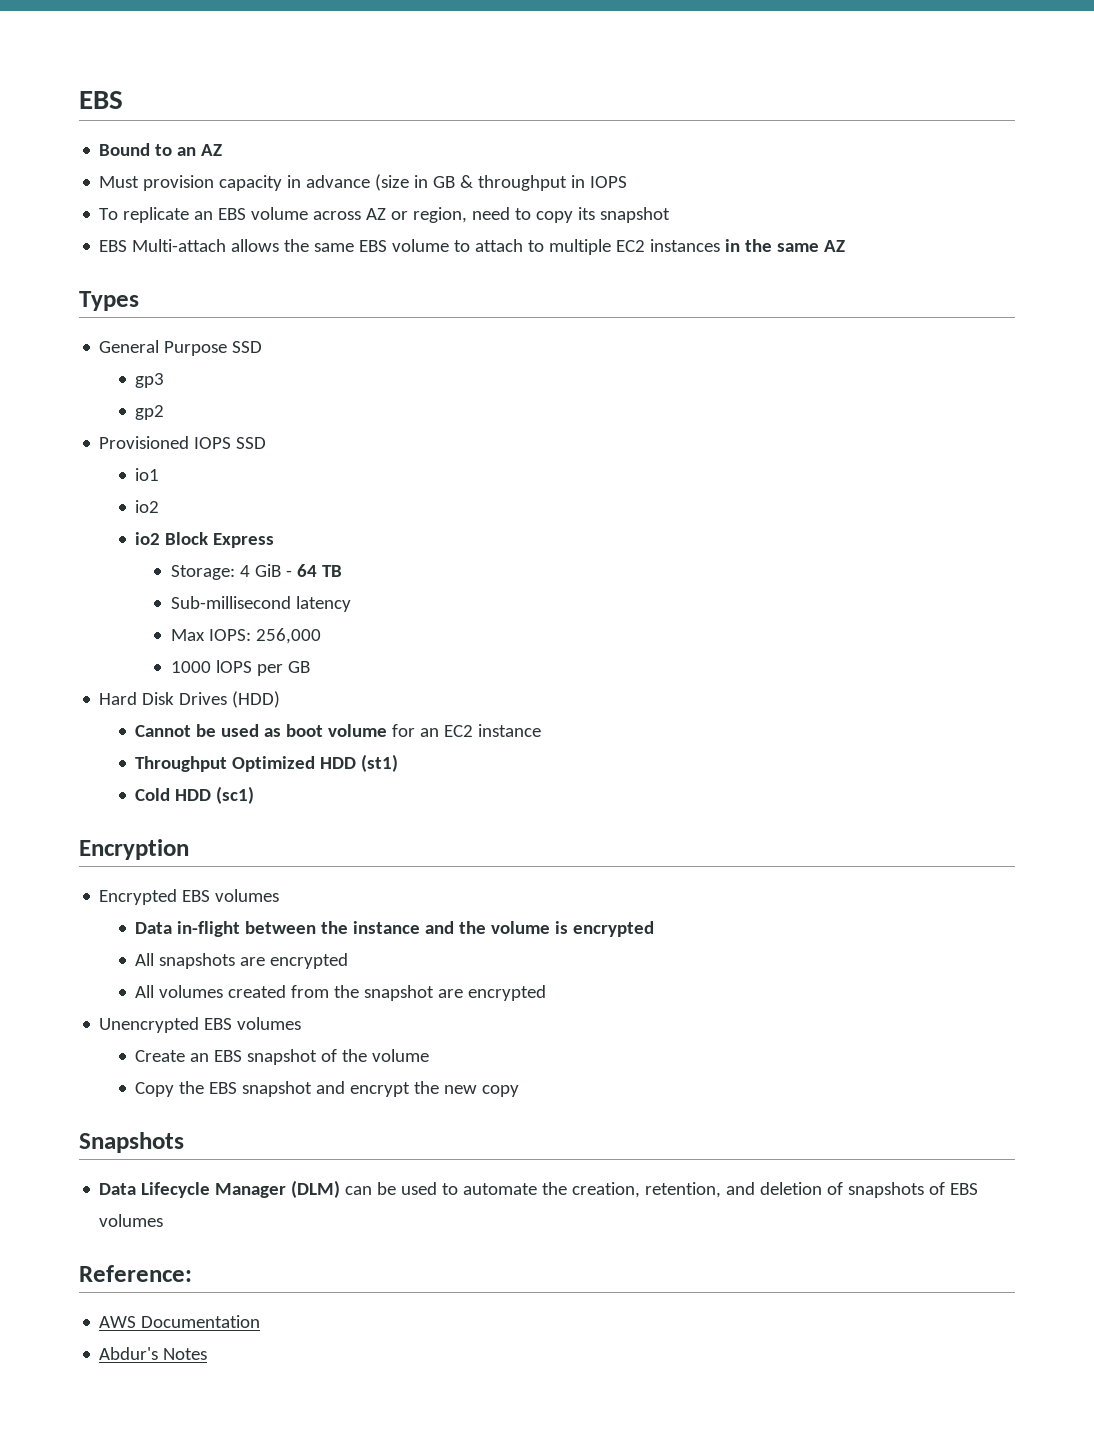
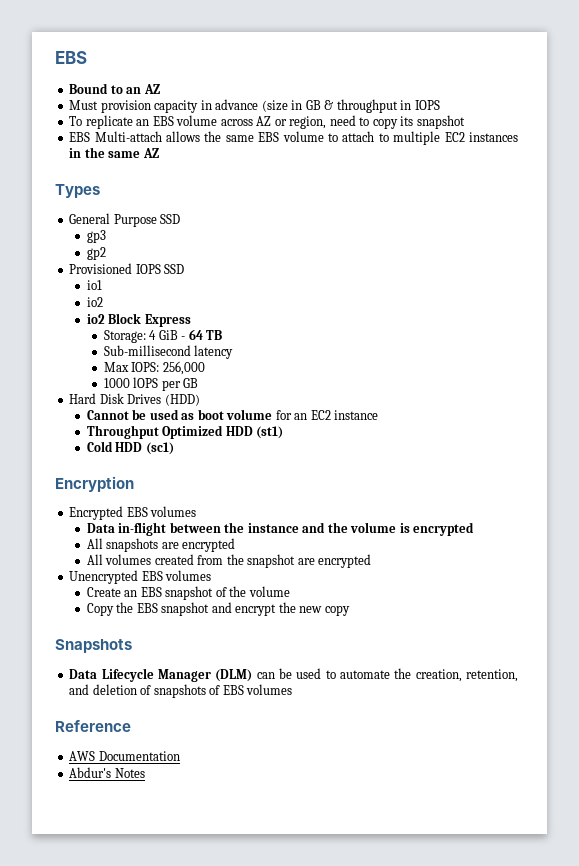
- Reference:
+ Reference

